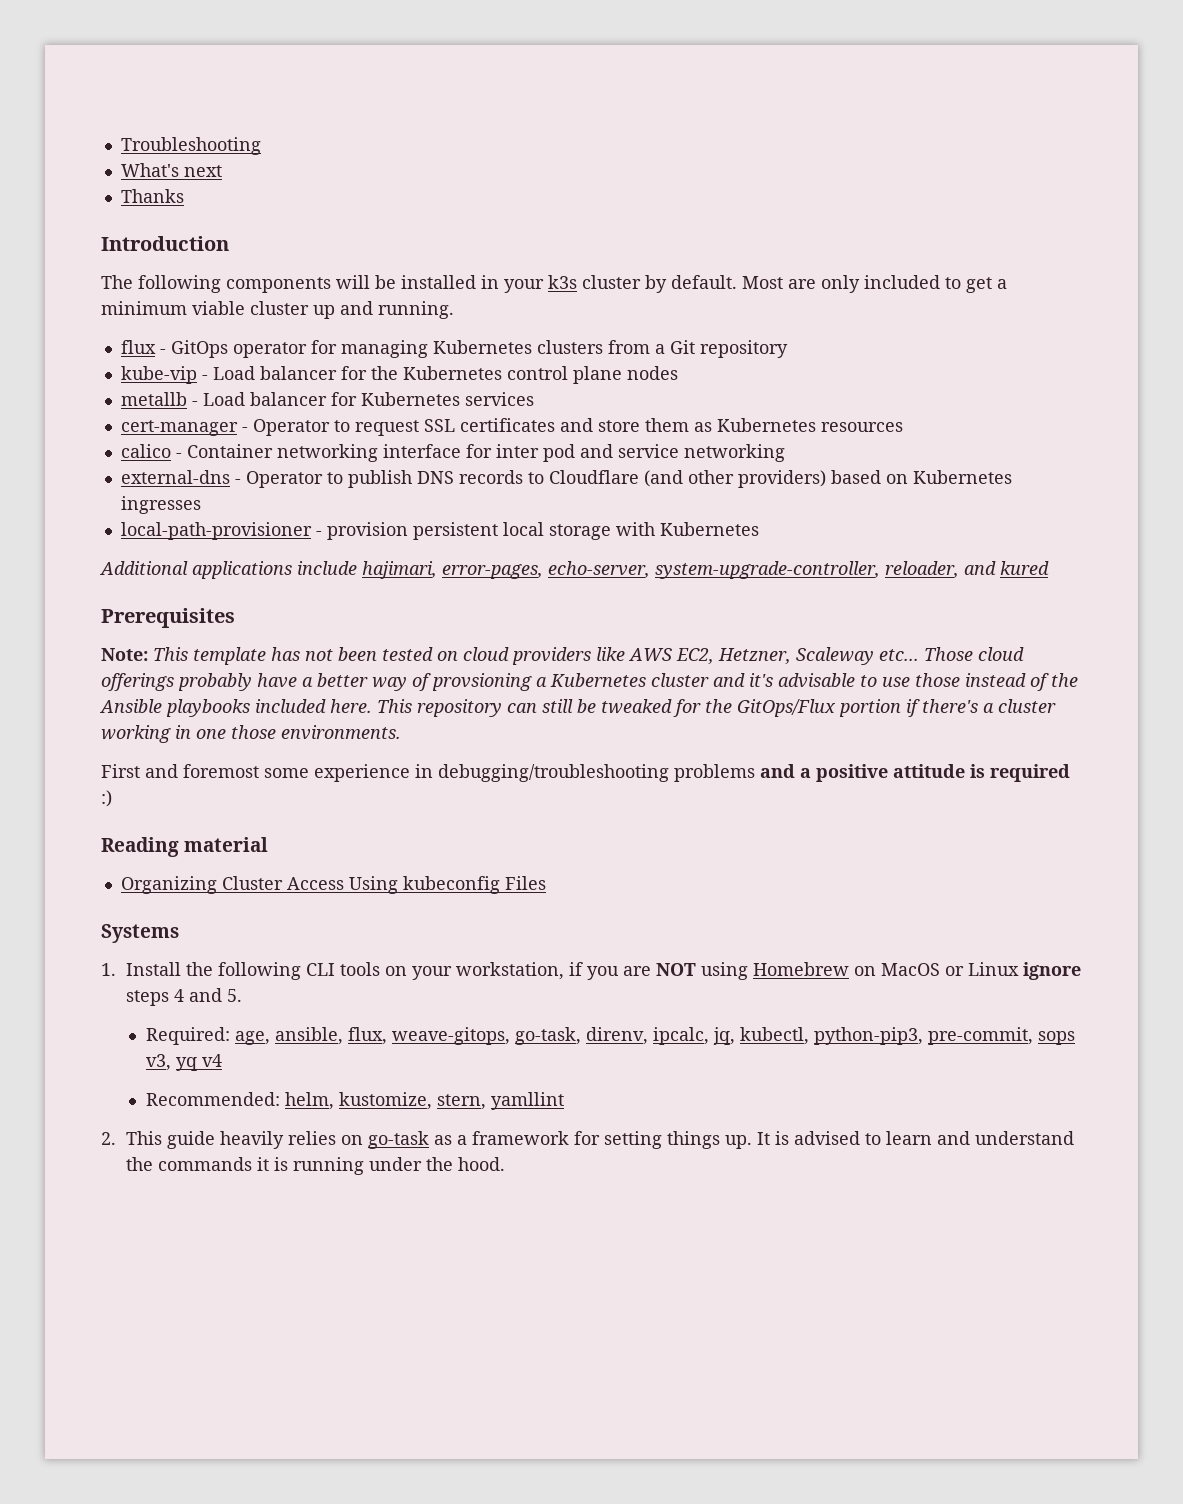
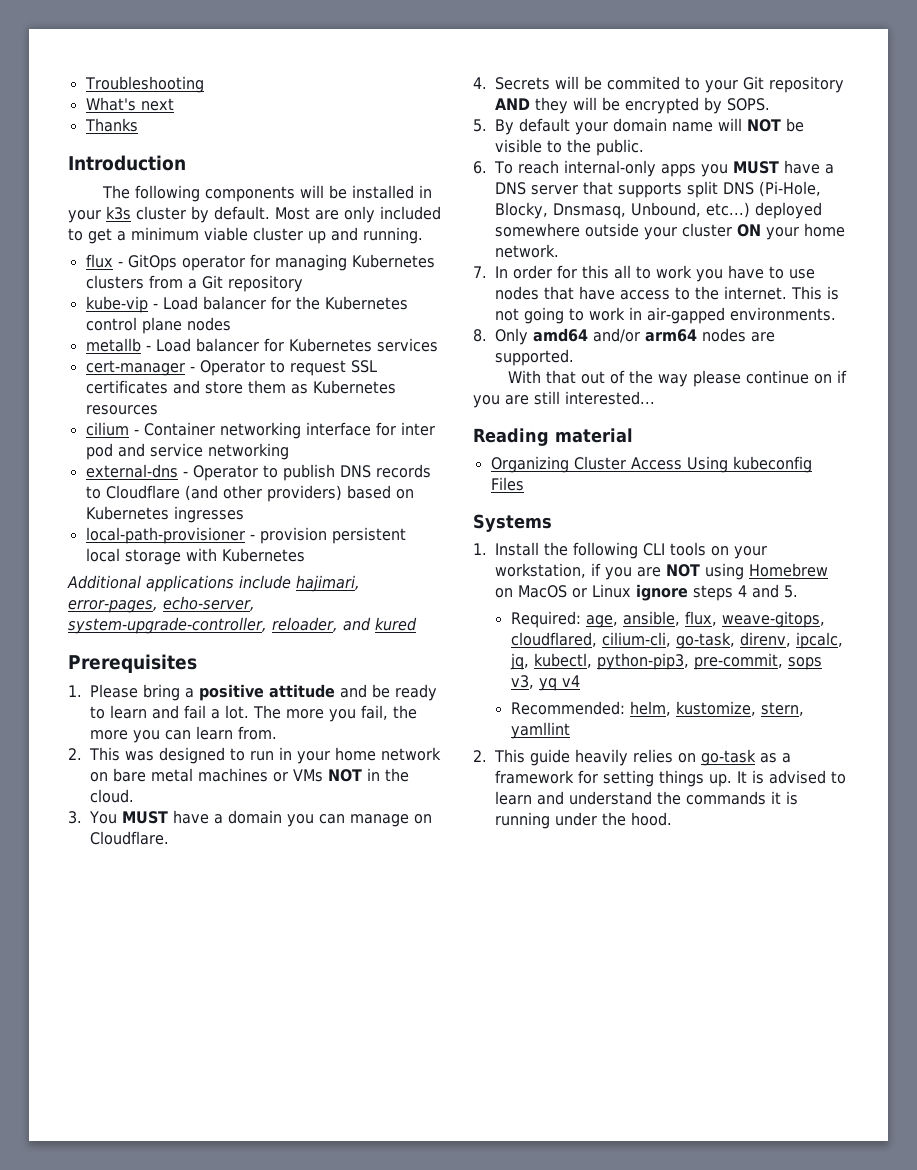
- calico - Container networking interface for inter pod and service networking
+ cilium - Container networking interface for inter pod and service networking
- Note: This template has not been tested on cloud providers like AWS EC2, Hetzner, Scaleway etc... Those cloud offerings probably have a better way of provsioning a Kubernetes cluster and it's advisable to use those instead of the Ansible playbooks included here. This repository can still be tweaked for the GitOps/Flux portion if there's a cluster working in one those environments.
- First and foremost some experience in debugging/troubleshooting problems and a positive attitude is required :)
+ 1. Please bring a positive attitude and be ready to learn and fail a lot. The more you fail, the more you can learn from.
+ 2. This was designed to run in your home network on bare metal machines or VMs NOT in the cloud.
+ 3. You MUST have a domain you can manage on Cloudflare.
+ 4. Secrets will be commited to your Git repository AND they will be encrypted by SOPS.
+ 5. By default your domain name will NOT be visible to the public.
+ 6. To reach internal-only apps you MUST have a DNS server that supports split DNS (Pi-Hole, Blocky, Dnsmasq, Unbound, etc...) deployed somewhere outside your cluster ON your home network.
+ 7. In order for this all to work you have to use nodes that have access to the internet. This is not going to work in air-gapped environments.
+ 8. Only amd64 and/or arm64 nodes are supported.
+ With that out of the way please continue on if you are still interested...
- Required: age, ansible, flux, weave-gitops, go-task, direnv, ipcalc, jq, kubectl, python-pip3, pre-commit, sops v3, yq v4
+ Required: age, ansible, flux, weave-gitops, cloudflared, cilium-cli, go-task, direnv, ipcalc, jq, kubectl, python-pip3, pre-commit, sops v3, yq v4

